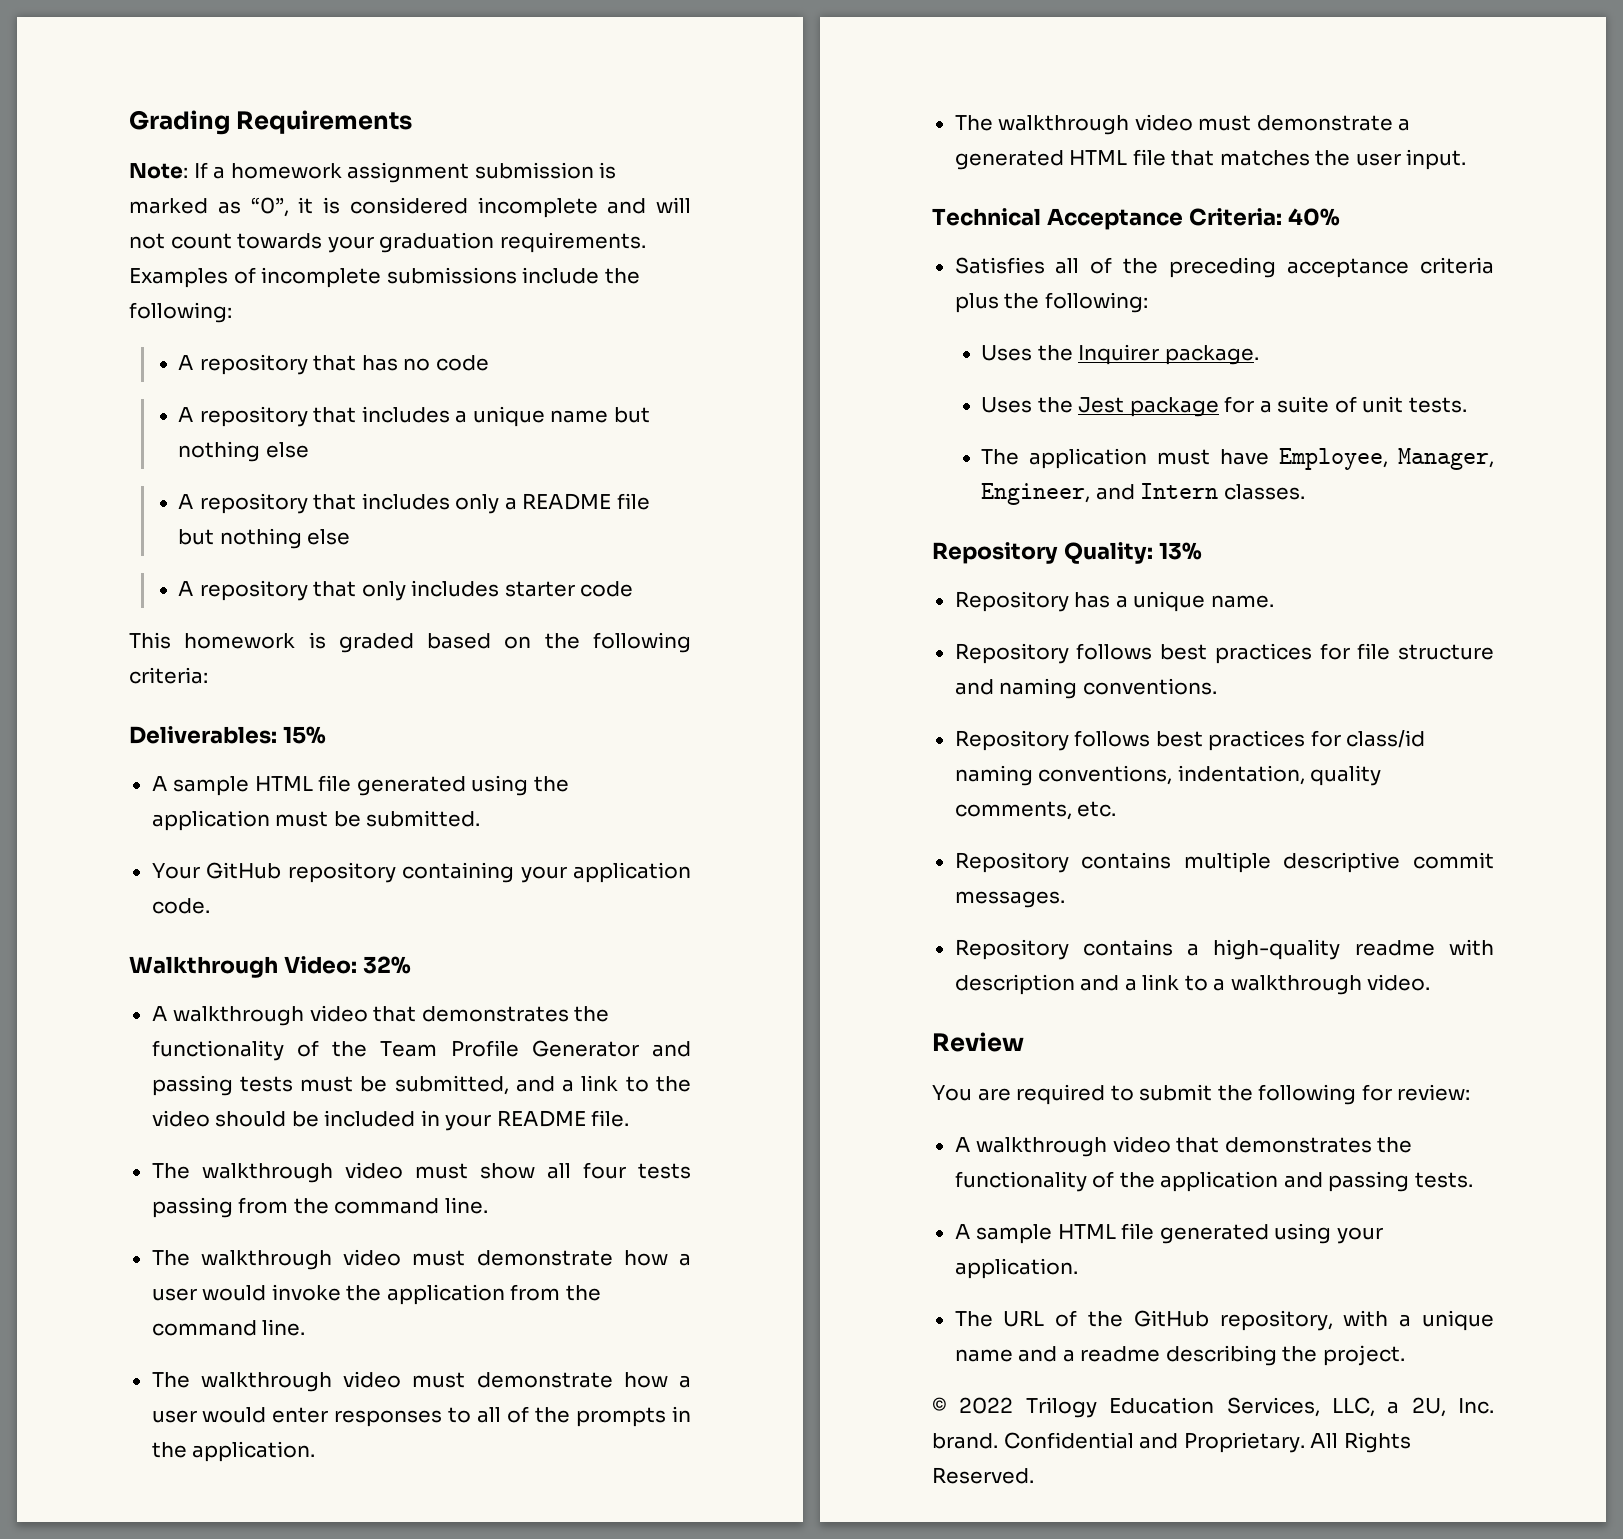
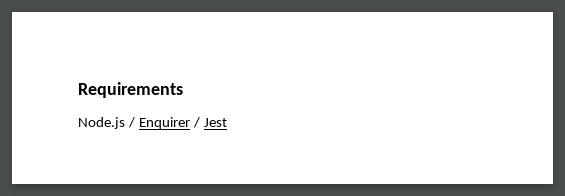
- Grading Requirements
+ Requirements
- Note: If a homework assignment submission is marked as “0”, it is considered incomplete and will not count towards your graduation requirements. Examples of incomplete submissions include the following:
- A repository that has no code
- A repository that includes a unique name but nothing else
- A repository that includes only a README file but nothing else
- A repository that only includes starter code
- This homework is graded based on the following criteria:
- Deliverables: 15%
- A sample HTML file generated using the application must be submitted.
- Your GitHub repository containing your application code.
- Walkthrough Video: 32%
- A walkthrough video that demonstrates the functionality of the Team Profile Generator and passing tests must be submitted, and a link to the video should be included in your README file.
- The walkthrough video must show all four tests passing from the command line.
- The walkthrough video must demonstrate how a user would invoke the application from the command line.
- The walkthrough video must demonstrate how a user would enter responses to all of the prompts in the application.
- The walkthrough video must demonstrate a generated HTML file that matches the user input.
- Technical Acceptance Criteria: 40%
- Satisfies all of the preceding acceptance criteria plus the following:
- Uses the Inquirer package.
- Uses the Jest package for a suite of unit tests.
- The application must have Employee, Manager, Engineer, and Intern classes.
- Repository Quality: 13%
- Repository has a unique name.
- Repository follows best practices for file structure and naming conventions.
- Repository follows best practices for class/id naming conventions, indentation, quality comments, etc.
- Repository contains multiple descriptive commit messages.
- Repository contains a high-quality readme with description and a link to a walkthrough video.
- Review
- You are required to submit the following for review:
- A walkthrough video that demonstrates the functionality of the application and passing tests.
- A sample HTML file generated using your application.
- The URL of the GitHub repository, with a unique name and a readme describing the project.
- © 2022 Trilogy Education Services, LLC, a 2U, Inc. brand. Confidential and Proprietary. All Rights Reserved.
+ Node.js / Enquirer / Jest

